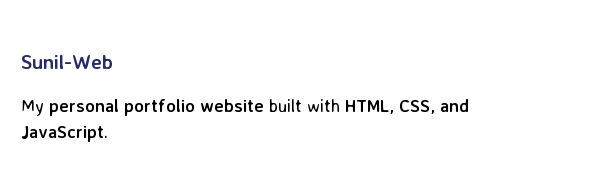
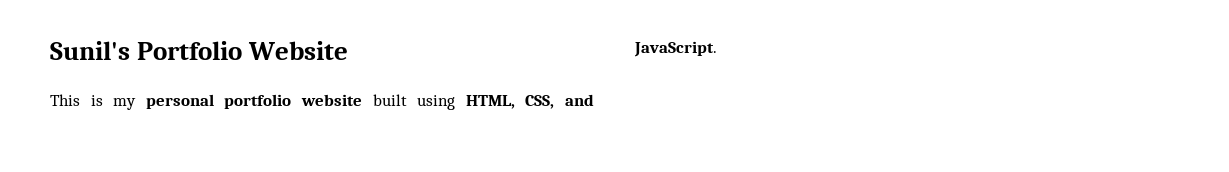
- Sunil-Web
- My personal portfolio website built with HTML, CSS, and JavaScript.
+ Sunil's Portfolio Website
+ This is my personal portfolio website built using HTML, CSS, and JavaScript.

